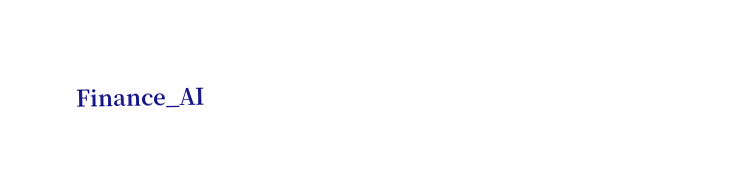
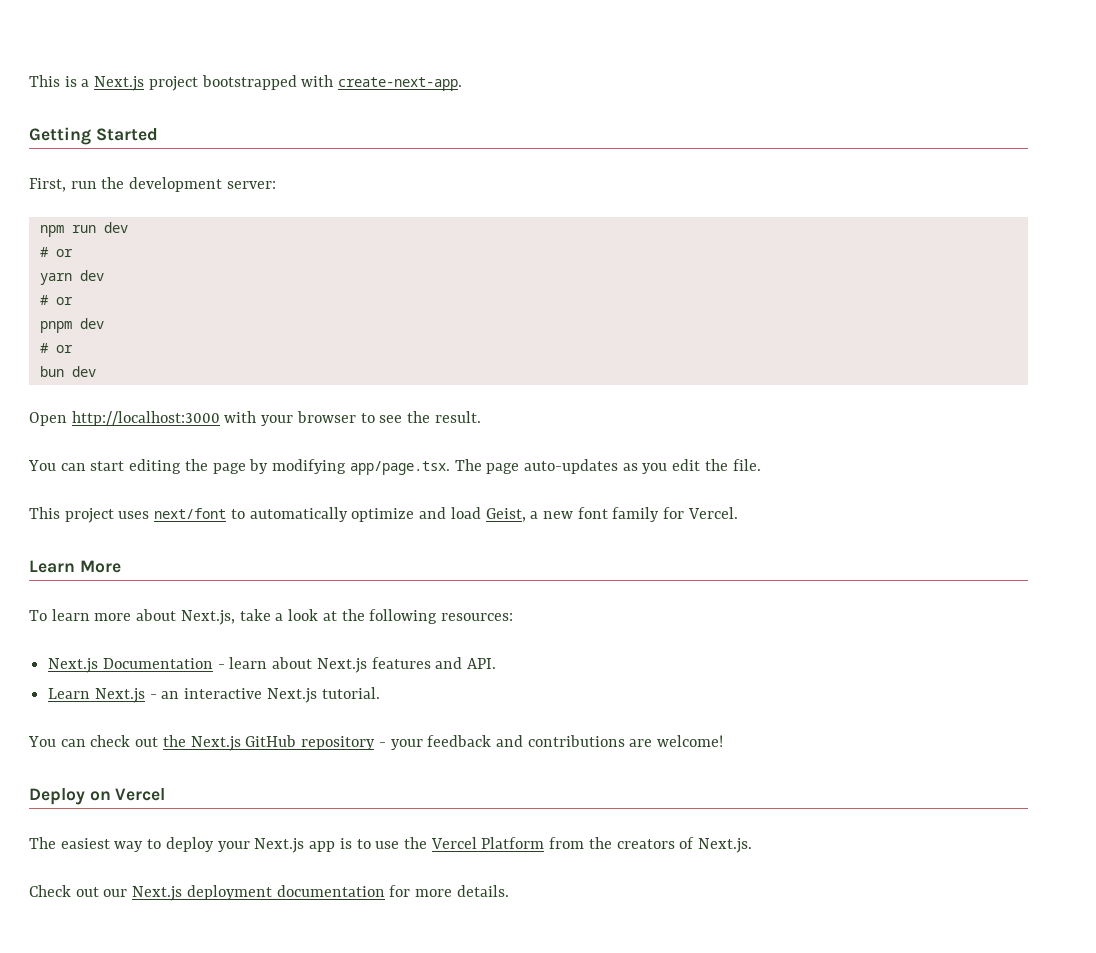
- Finance_AI
+ This is a Next.js project bootstrapped with create-next-app.
+ Getting Started
+ First, run the development server:
+ npm run dev
+ # or
+ yarn dev
+ # or
+ pnpm dev
+ # or
+ bun dev
+ Open http://localhost:3000 with your browser to see the result.
+ You can start editing the page by modifying app/page.tsx. The page auto-updates as you edit the file.
+ This project uses next/font to automatically optimize and load Geist, a new font family for Vercel.
+ Learn More
+ To learn more about Next.js, take a look at the following resources:
+ Next.js Documentation - learn about Next.js features and API.
+ Learn Next.js - an interactive Next.js tutorial.
+ You can check out the Next.js GitHub repository - your feedback and contributions are welcome!
+ Deploy on Vercel
+ The easiest way to deploy your Next.js app is to use the Vercel Platform from the creators of Next.js.
+ Check out our Next.js deployment documentation for more details.

